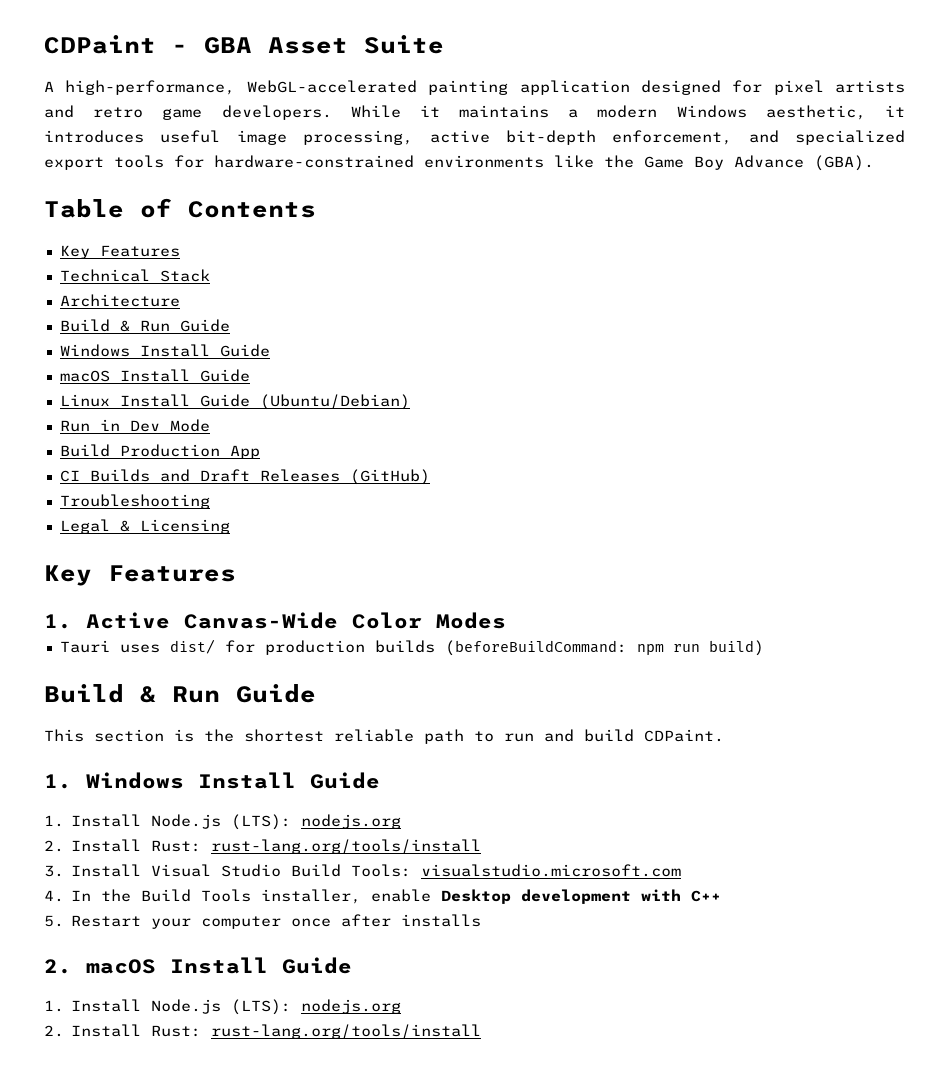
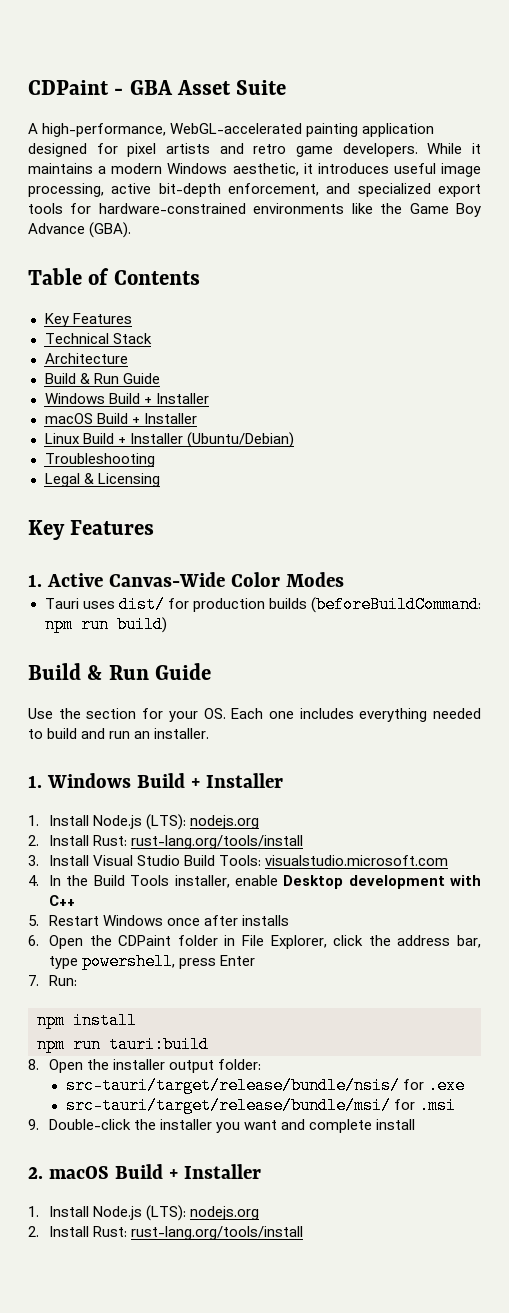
  Architecture
  Build & Run Guide
- Windows Install Guide
- macOS Install Guide
- Linux Install Guide (Ubuntu/Debian)
- Run in Dev Mode
- Build Production App
- CI Builds and Draft Releases (GitHub)
+ Windows Build + Installer
+ macOS Build + Installer
+ Linux Build + Installer (Ubuntu/Debian)
- This section is the shortest reliable path to run and build CDPaint.
+ Use the section for your OS. Each one includes everything needed to build and run an installer.
- 1. Windows Install Guide
+ 1. Windows Build + Installer
- 5. Restart your computer once after installs
+ 5. Restart Windows once after installs
+ 6. Open the CDPaint folder in File Explorer, click the address bar, type powershell, press Enter
+ 7. Run:
+ npm install
+ npm run tauri:build
+ 8. Open the installer output folder:
+ src-tauri/target/release/bundle/nsis/ for .exe
+ src-tauri/target/release/bundle/msi/ for .msi
+ 9. Double-click the installer you want and complete install
- 2. macOS Install Guide
+ 2. macOS Build + Installer

